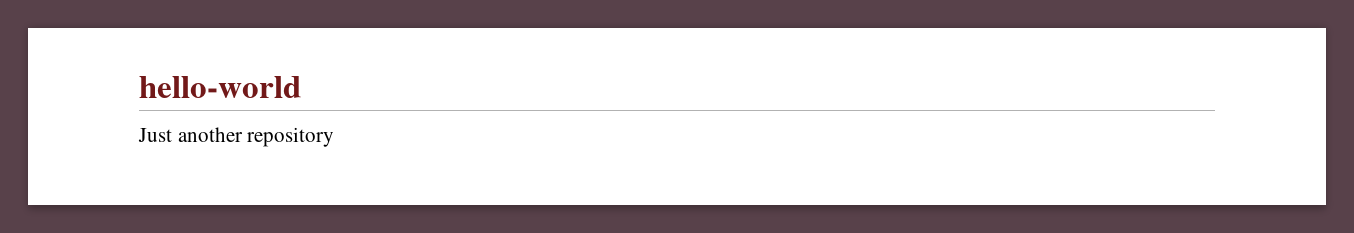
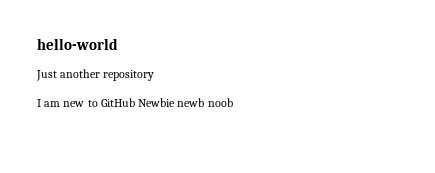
+ I am new to GitHub Newbie newb noob

